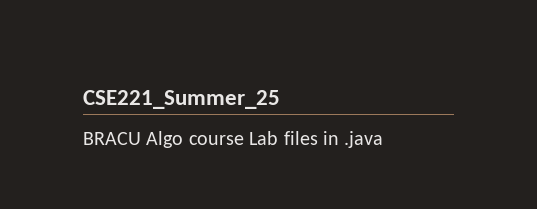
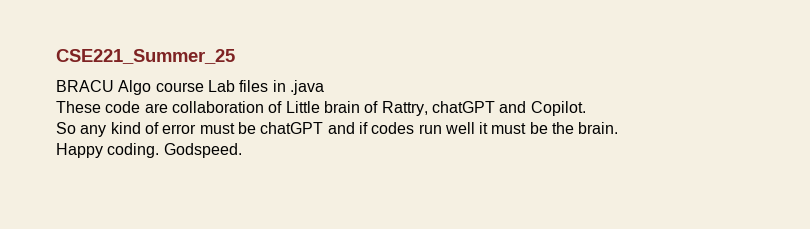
+ These code are collaboration of Little brain of Rattry, chatGPT and Copilot.
+ So any kind of error must be chatGPT and if codes run well it must be the brain.
+ Happy coding. Godspeed.

